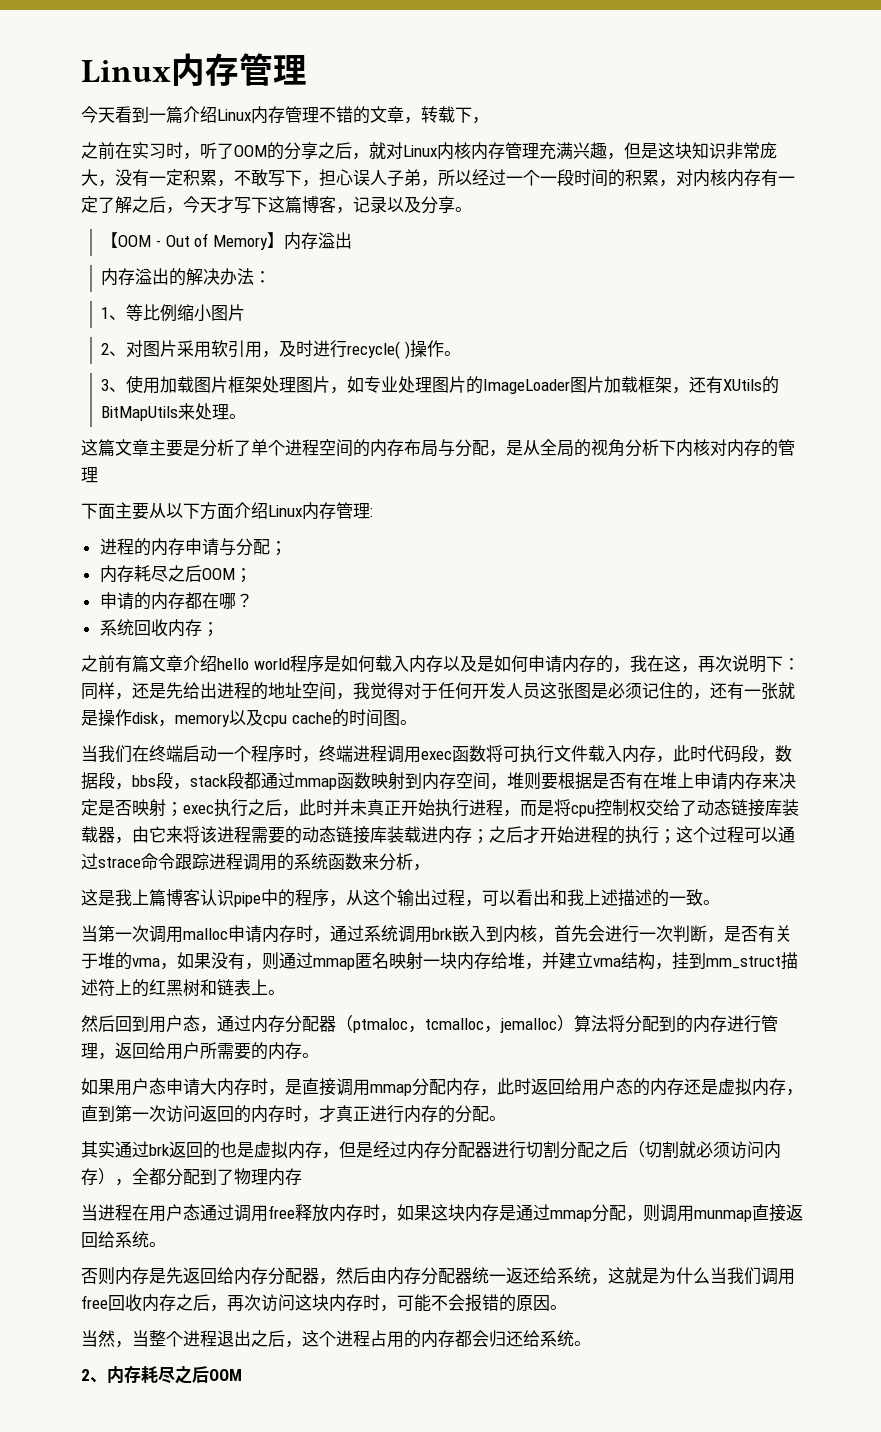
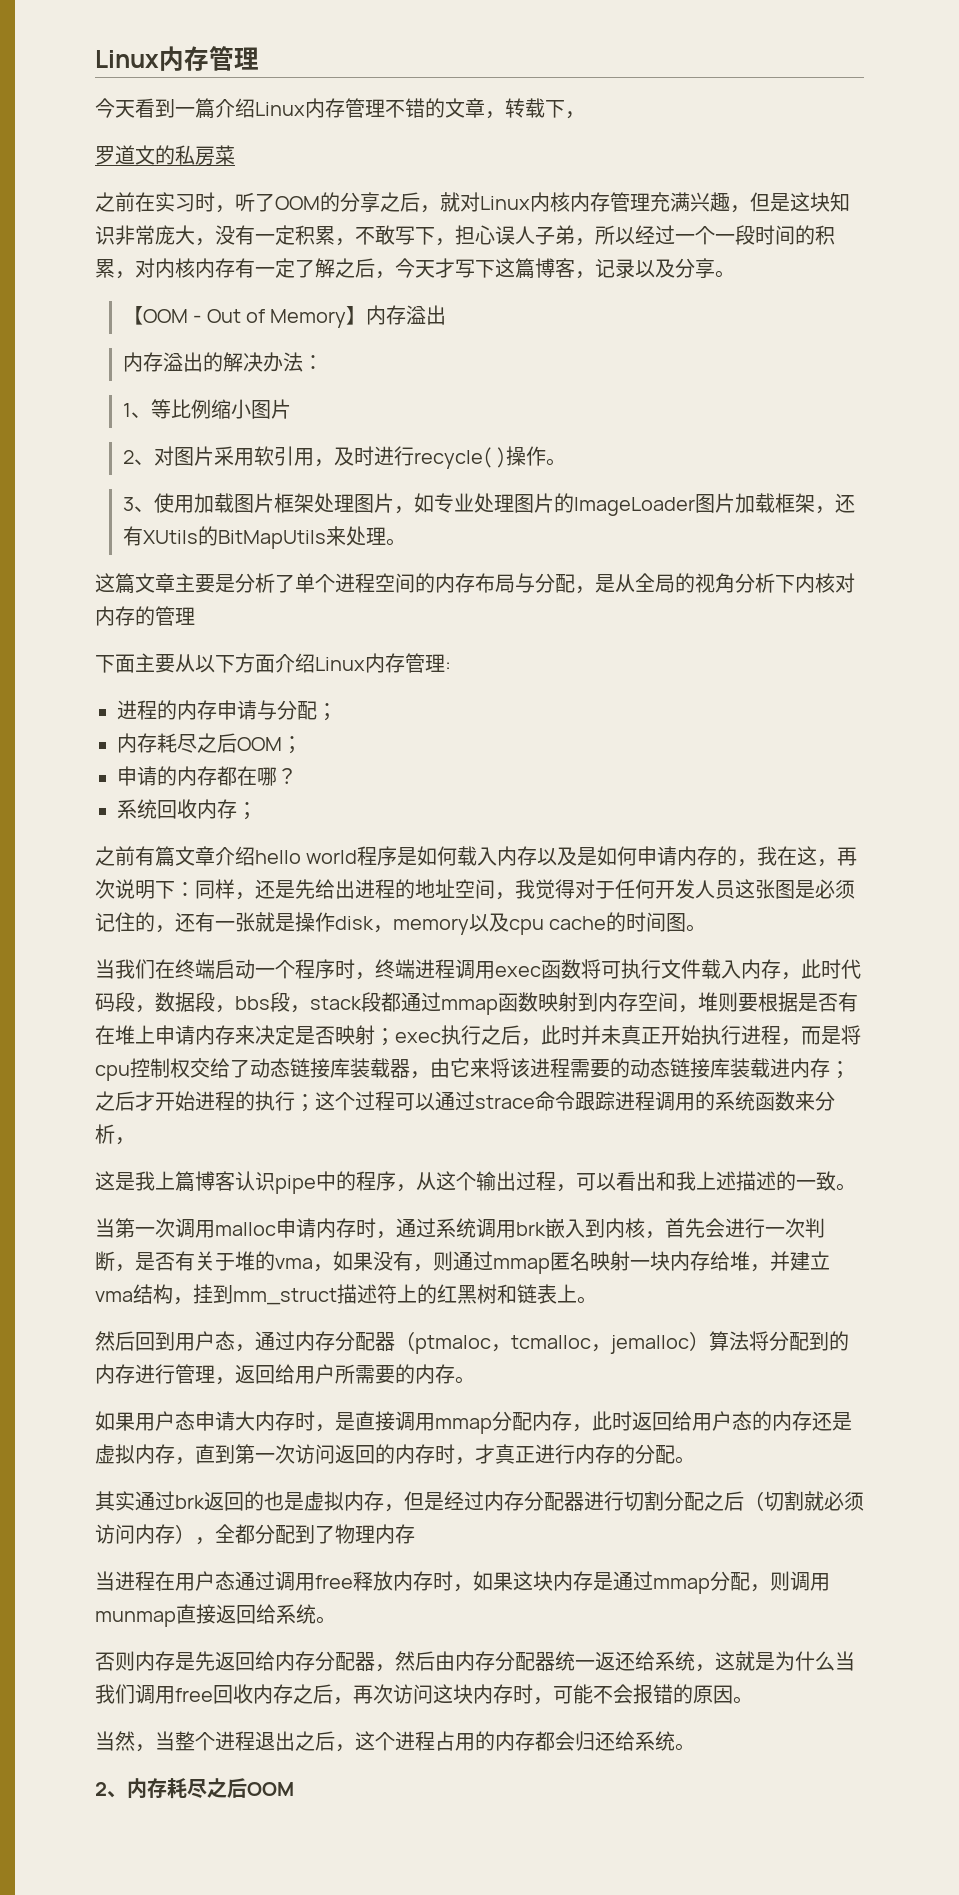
+ 罗道文的私房菜

